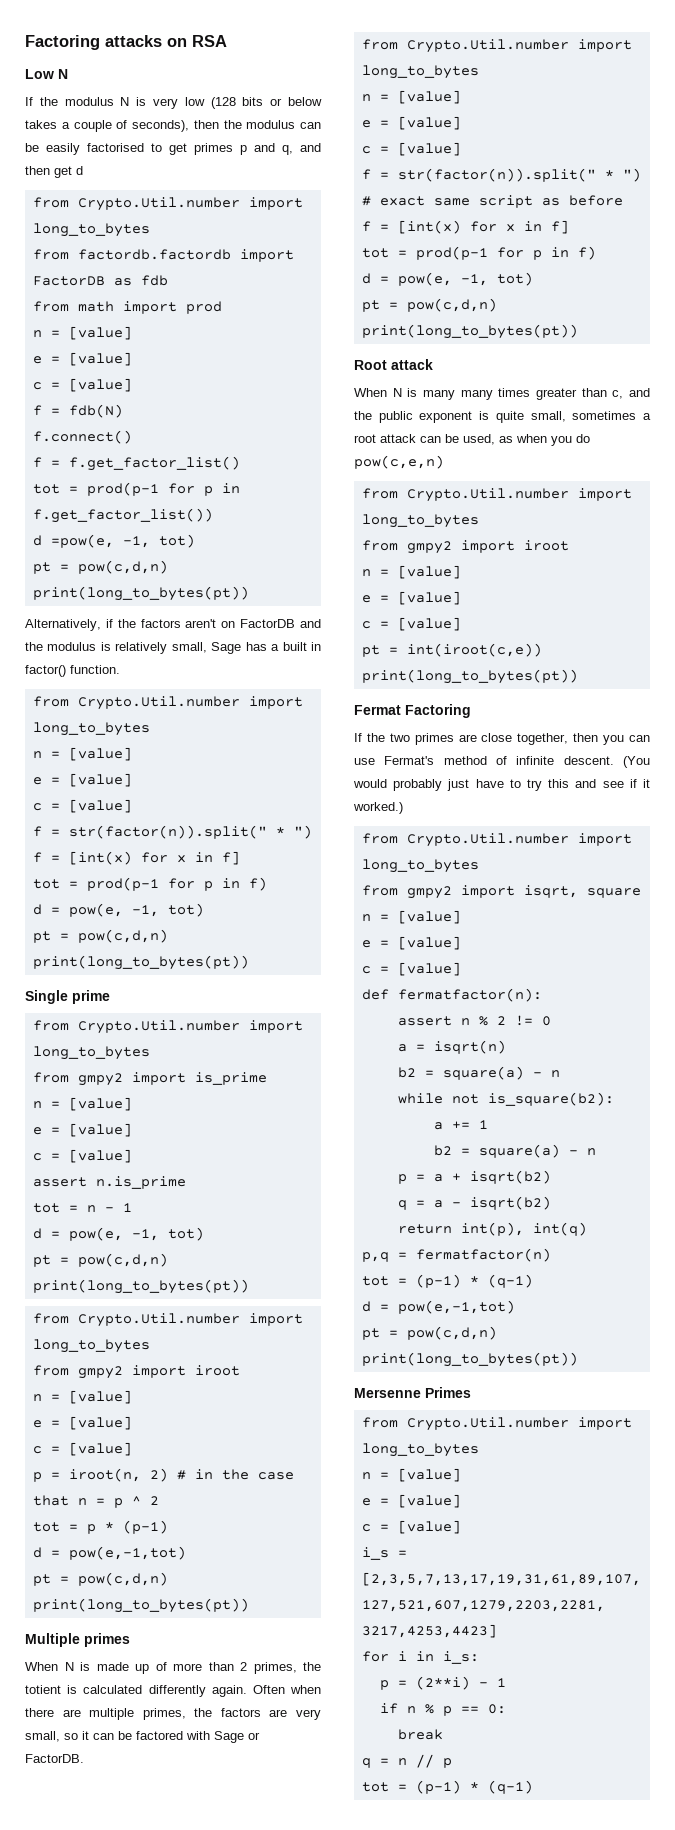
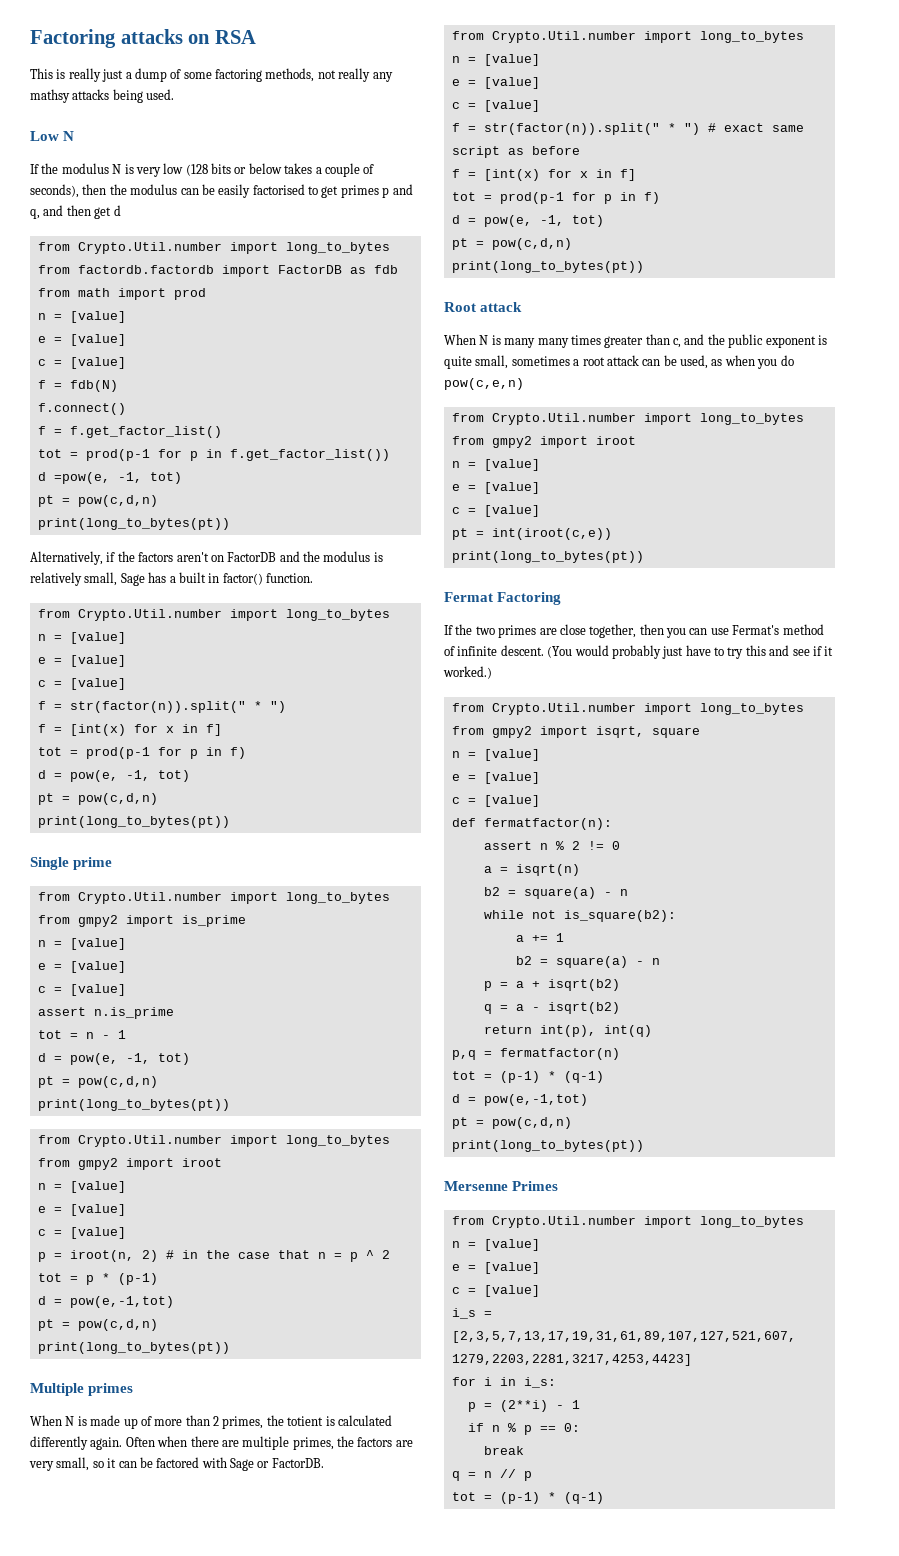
+ This is really just a dump of some factoring methods, not really any mathsy attacks being used.

